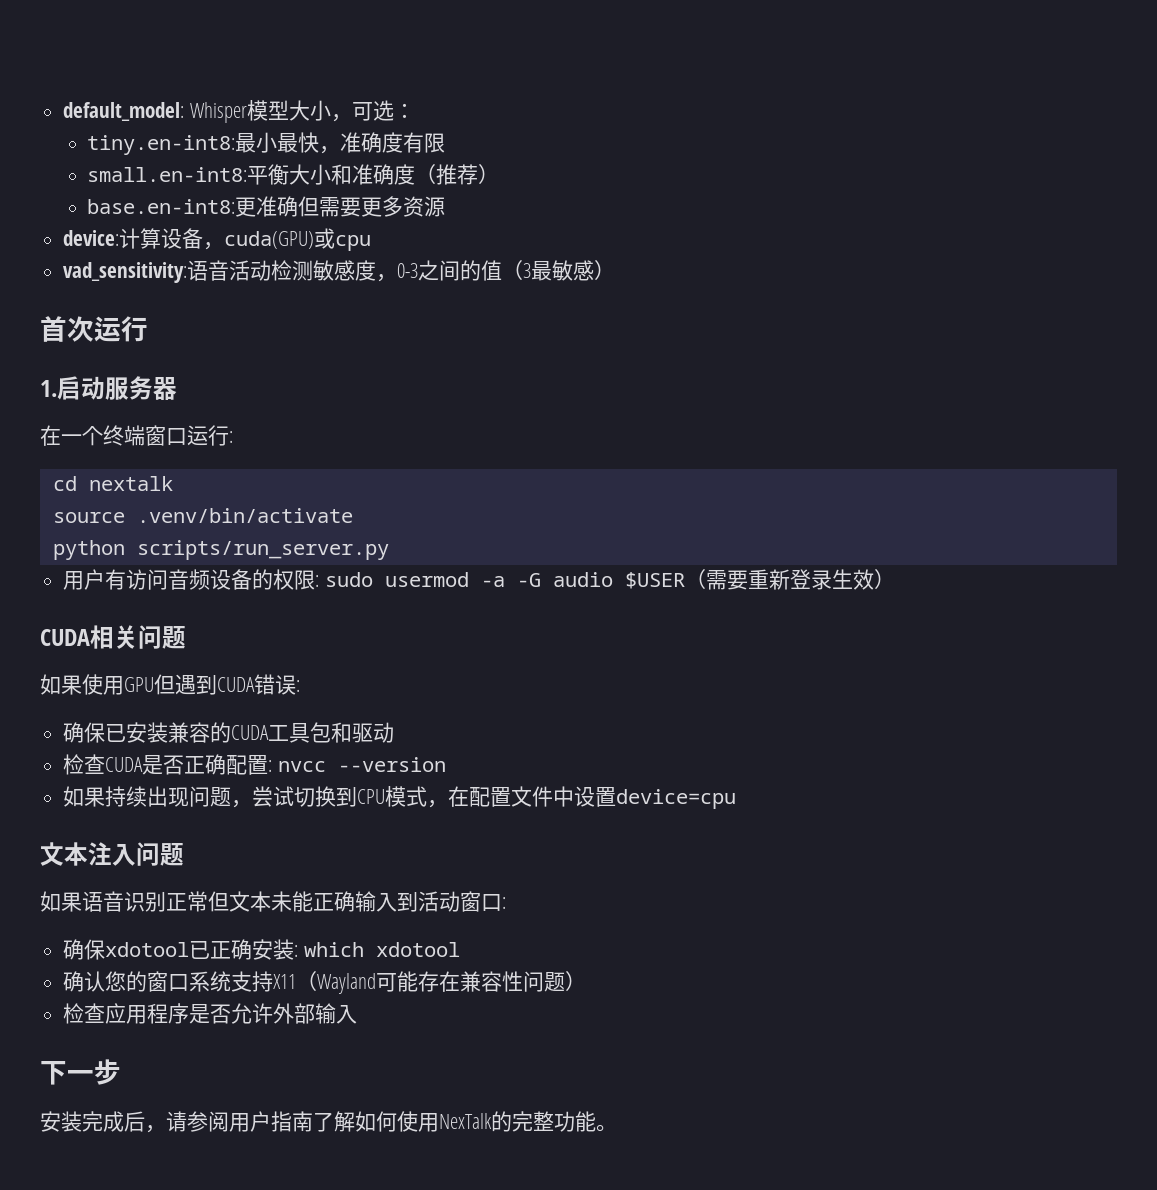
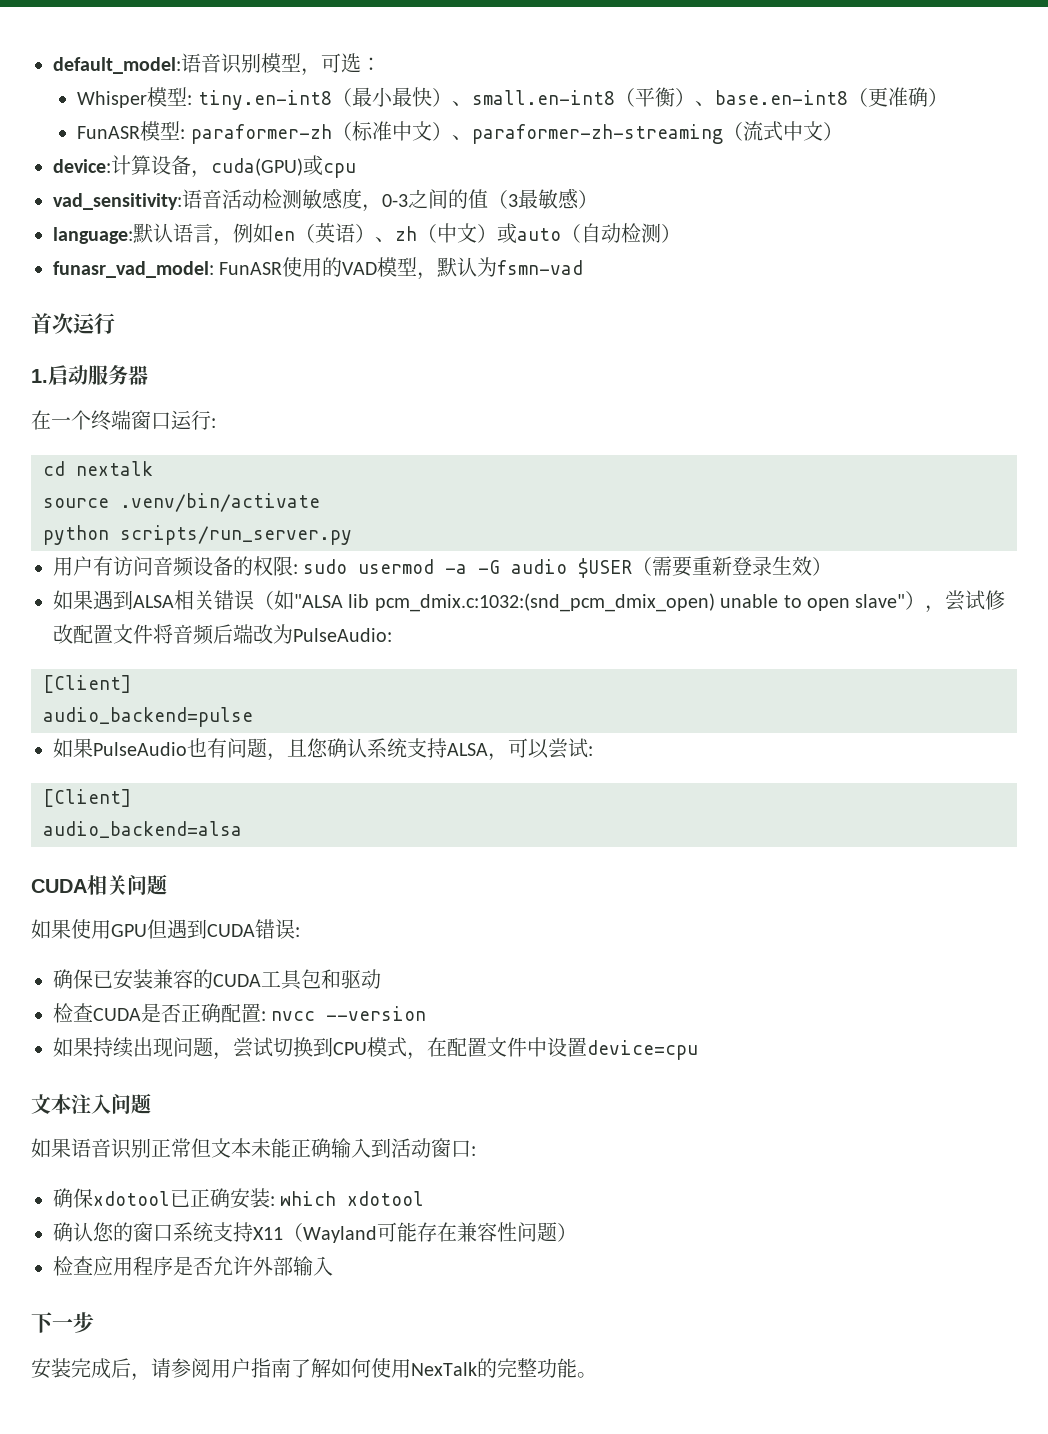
- default_model: Whisper模型大小，可选：
+ default_model:语音识别模型，可选：
- tiny.en-int8:最小最快，准确度有限
- small.en-int8:平衡大小和准确度（推荐）
- base.en-int8:更准确但需要更多资源
+ Whisper模型: tiny.en-int8（最小最快）、small.en-int8（平衡）、base.en-int8（更准确）
+ FunASR模型: paraformer-zh（标准中文）、paraformer-zh-streaming（流式中文）
+ language:默认语言，例如en（英语）、zh（中文）或auto（自动检测）
+ funasr_vad_model: FunASR使用的VAD模型，默认为fsmn-vad
+ 如果遇到ALSA相关错误（如"ALSA lib pcm_dmix.c:1032:(snd_pcm_dmix_open) unable to open slave"），尝试修改配置文件将音频后端改为PulseAudio:
+ [Client]
+ audio_backend=pulse
+ 如果PulseAudio也有问题，且您确认系统支持ALSA，可以尝试:
+ [Client]
+ audio_backend=alsa

